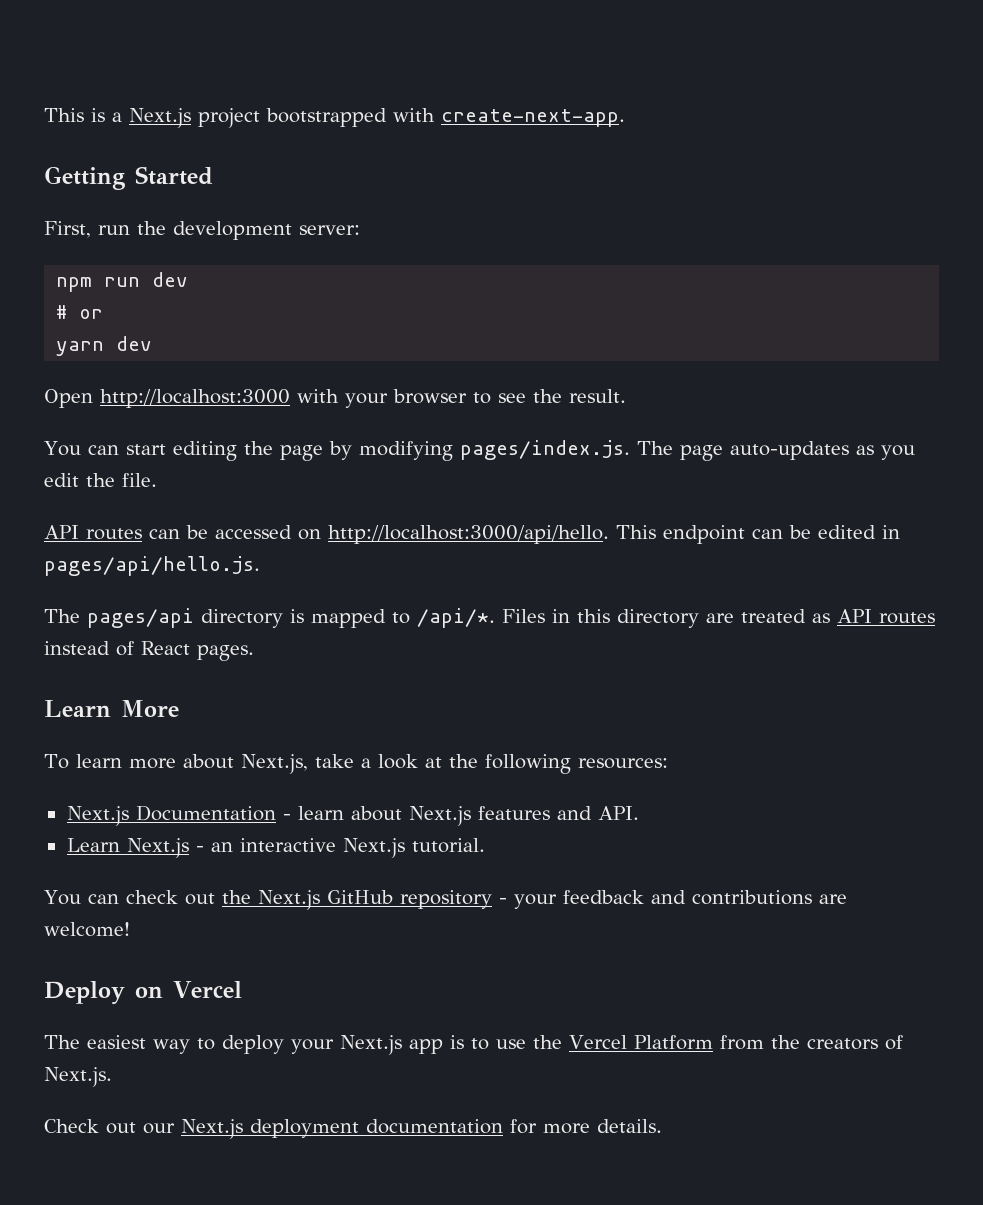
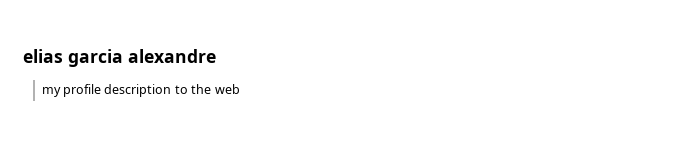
- This is a Next.js project bootstrapped with create-next-app.
- Getting Started
- First, run the development server:
- npm run dev
- # or
- yarn dev
- Open http://localhost:3000 with your browser to see the result.
- You can start editing the page by modifying pages/index.js. The page auto-updates as you edit the file.
- API routes can be accessed on http://localhost:3000/api/hello. This endpoint can be edited in pages/api/hello.js.
- The pages/api directory is mapped to /api/*. Files in this directory are treated as API routes instead of React pages.
- Learn More
- To learn more about Next.js, take a look at the following resources:
- Next.js Documentation - learn about Next.js features and API.
- Learn Next.js - an interactive Next.js tutorial.
- You can check out the Next.js GitHub repository - your feedback and contributions are welcome!
- Deploy on Vercel
- The easiest way to deploy your Next.js app is to use the Vercel Platform from the creators of Next.js.
- Check out our Next.js deployment documentation for more details.
+ elias garcia alexandre
+ my profile description to the web

